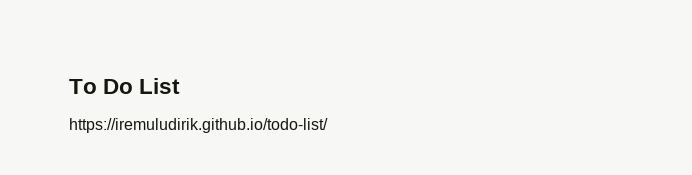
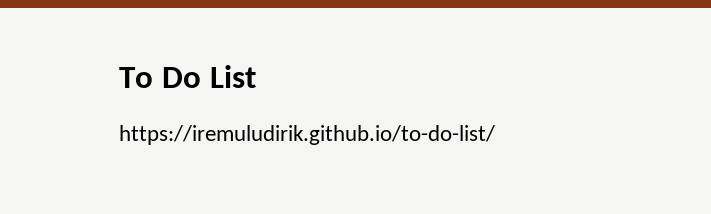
- https://iremuludirik.github.io/todo-list/
+ https://iremuludirik.github.io/to-do-list/

